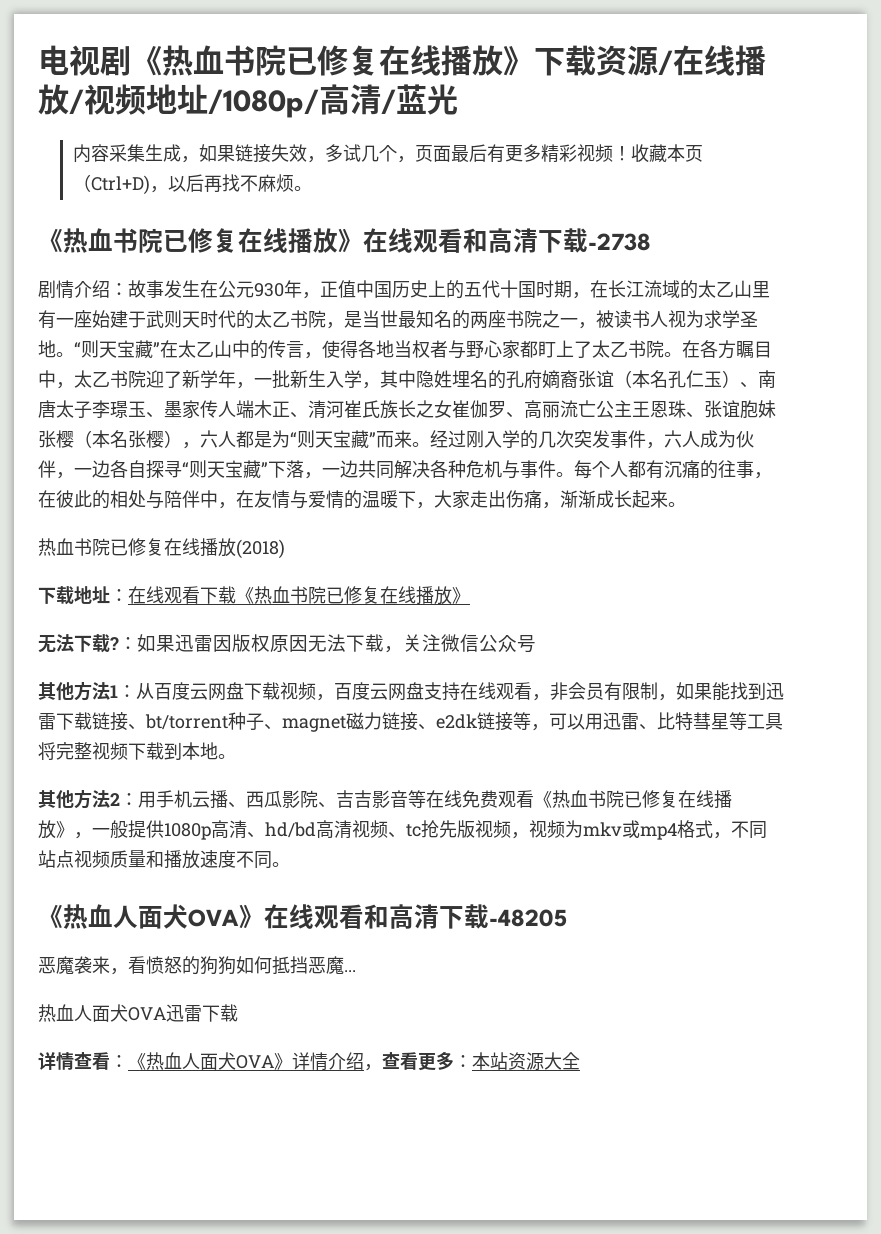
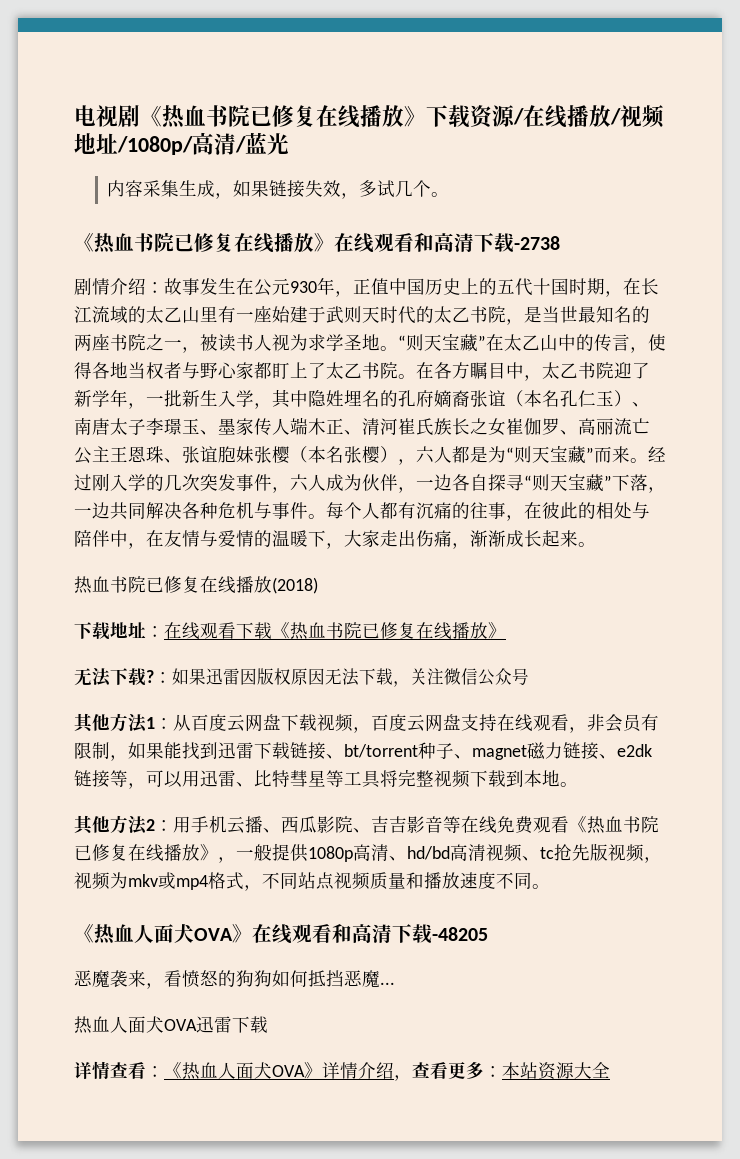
- 内容采集生成，如果链接失效，多试几个，页面最后有更多精彩视频！收藏本页（Ctrl+D)，以后再找不麻烦。
+ 内容采集生成，如果链接失效，多试几个。

